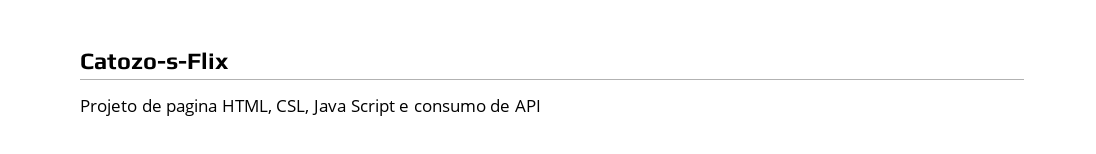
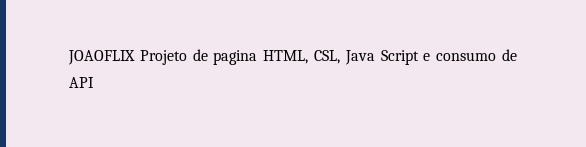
- Catozo-s-Flix
- Projeto de pagina HTML, CSL, Java Script e consumo de API
+ JOAOFLIX Projeto de pagina HTML, CSL, Java Script e consumo de API

